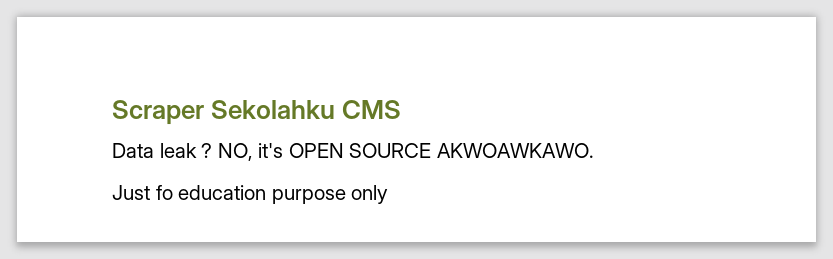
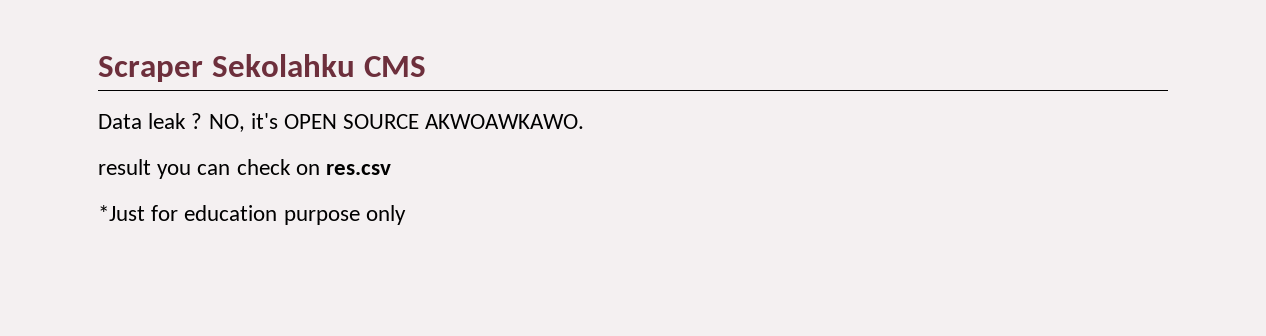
- Just fo education purpose only
+ result you can check on res.csv
+ *Just for education purpose only

